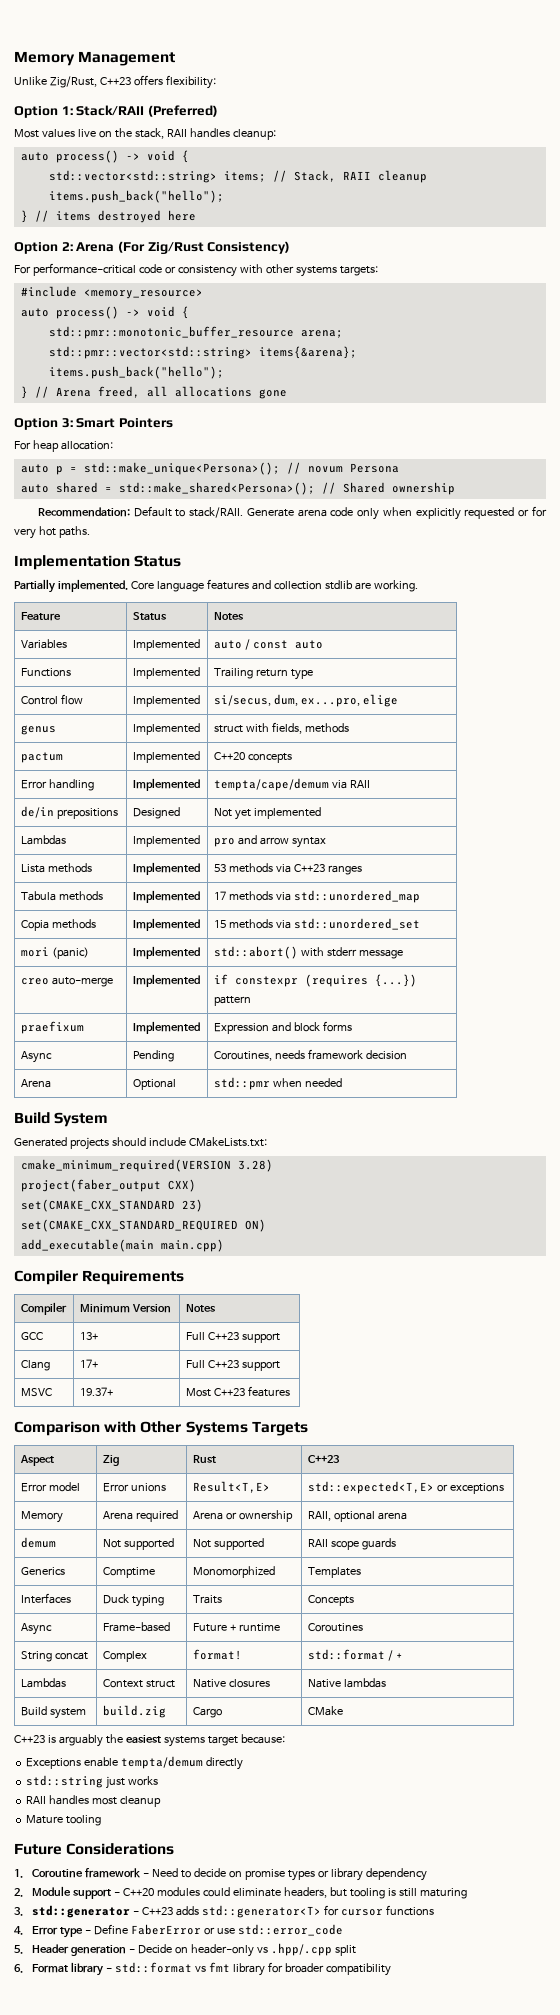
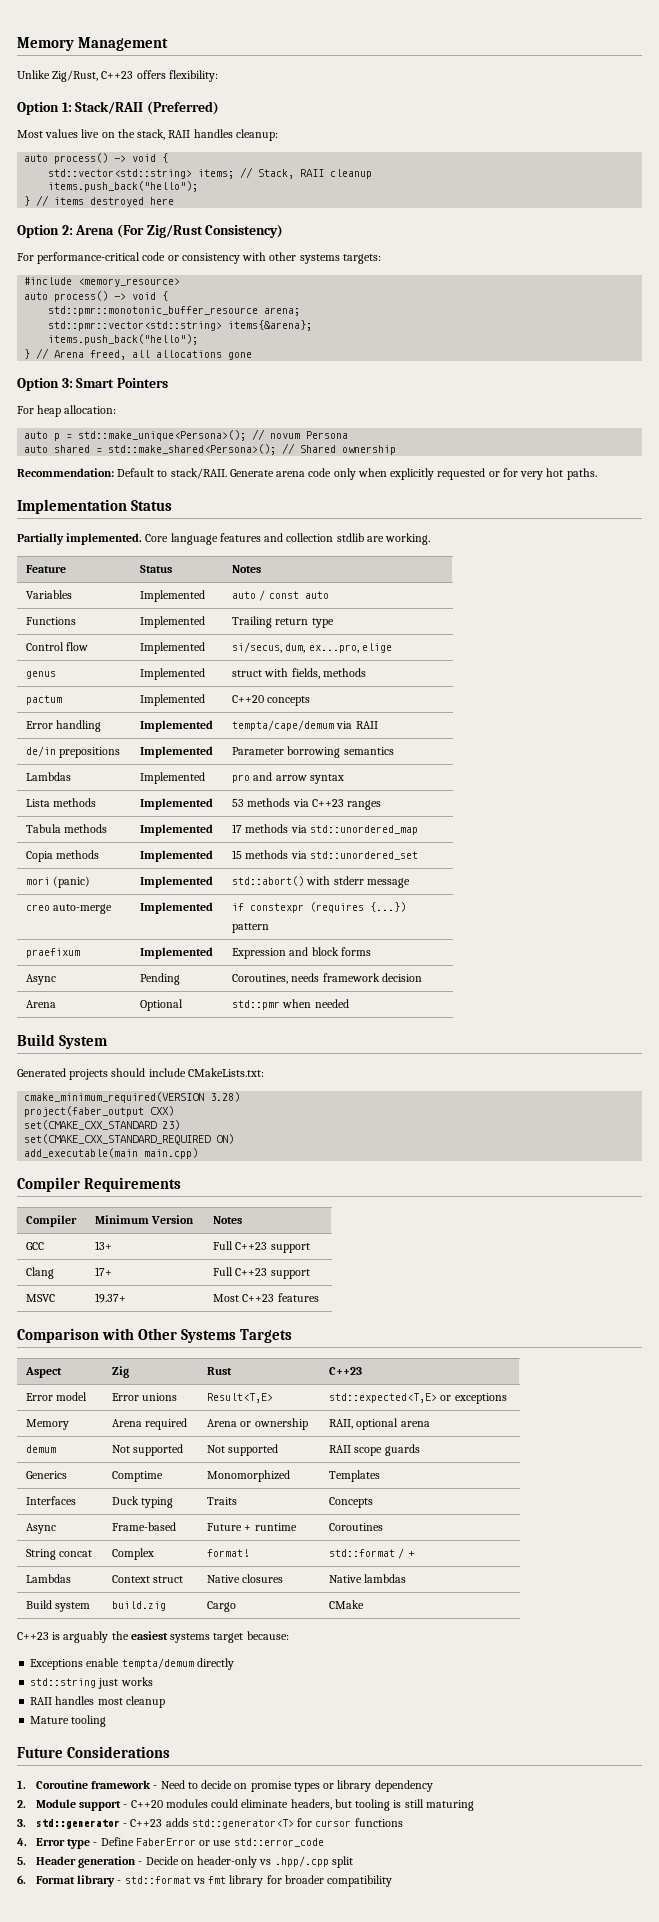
- de/in prepositions | Designed | Not yet implemented
+ de/in prepositions | Implemented | Parameter borrowing semantics

